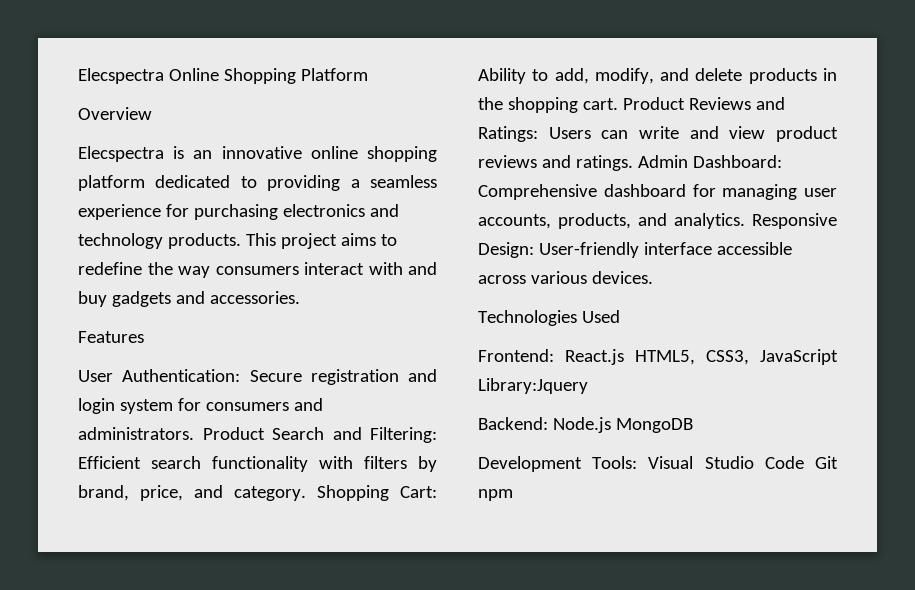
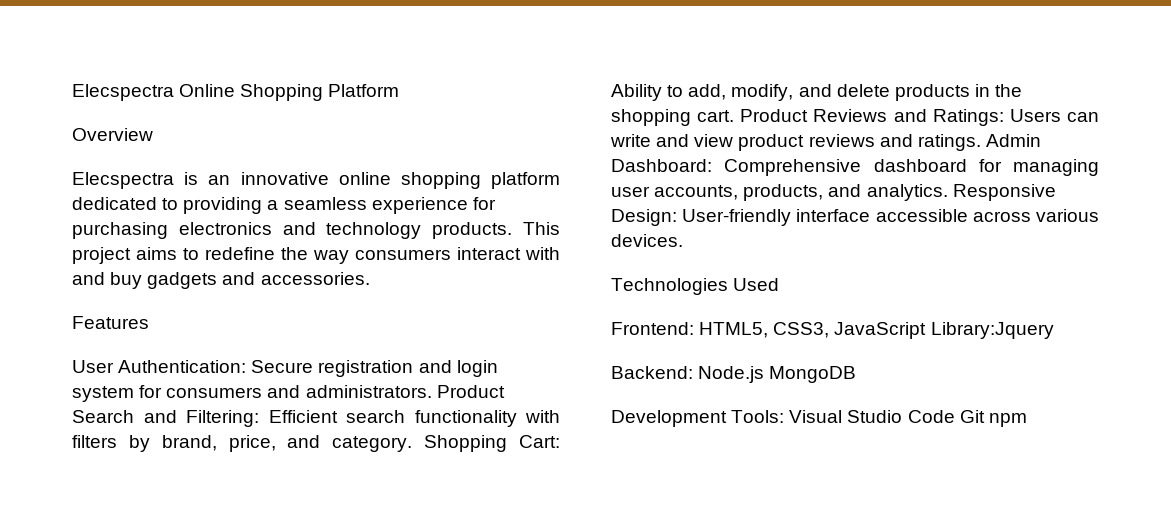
- Frontend: React.js HTML5, CSS3, JavaScript Library:Jquery
+ Frontend: HTML5, CSS3, JavaScript Library:Jquery

